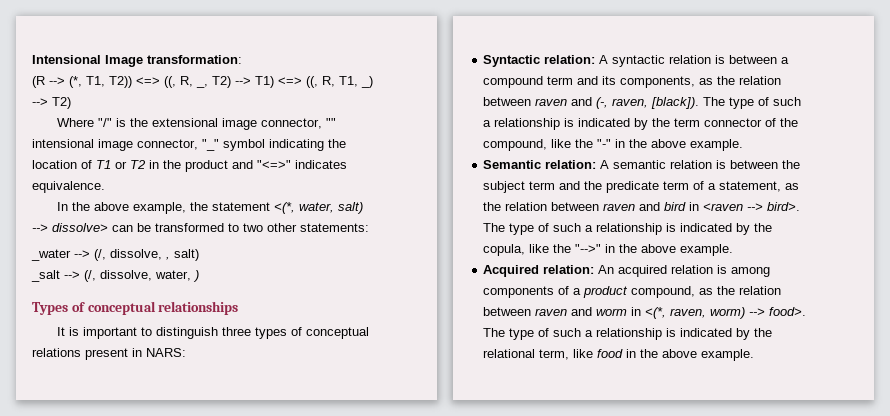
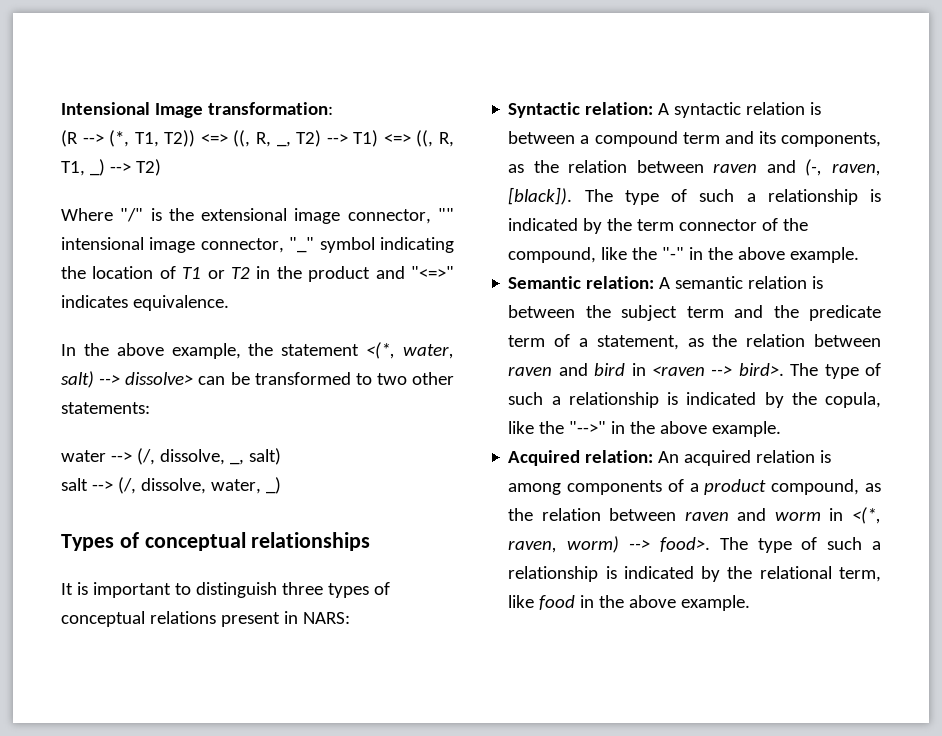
- _water --> (/, dissolve, , salt)
+ water --> (/, dissolve, _, salt)
- _salt --> (/, dissolve, water, )
+ salt --> (/, dissolve, water, _)

